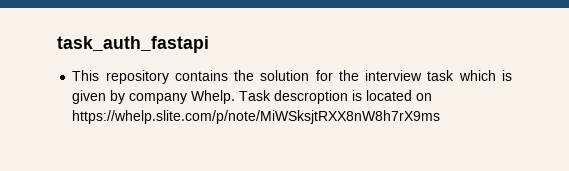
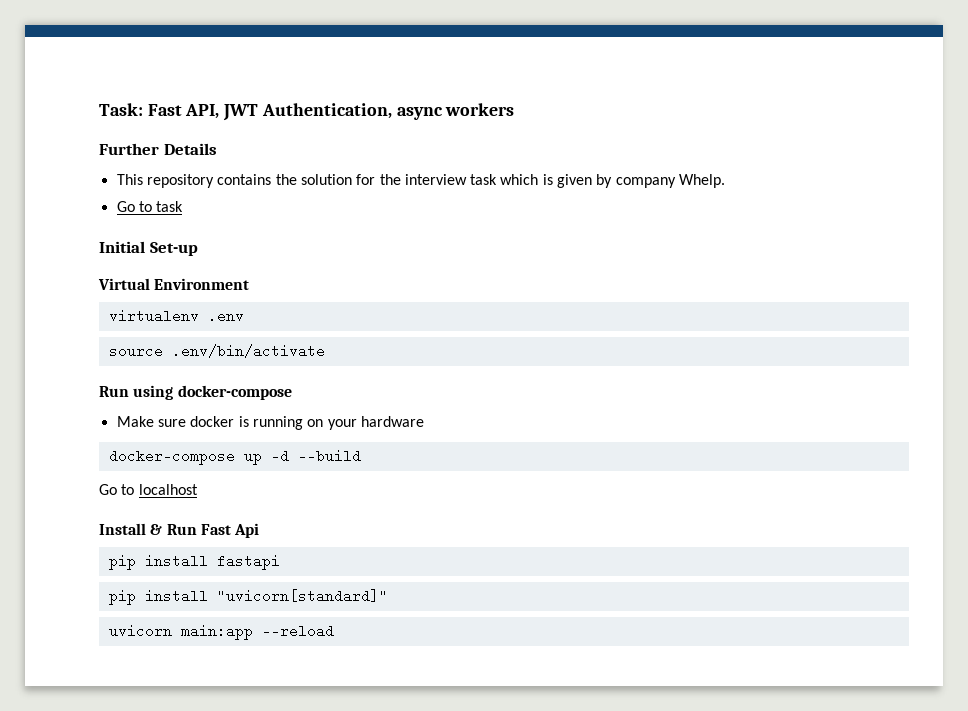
- task_auth_fastapi
+ Task: Fast API, JWT Authentication, async workers
+ Further Details
- This repository contains the solution for the interview task which is given by company Whelp. Task descroption is located on https://whelp.slite.com/p/note/MiWSksjtRXX8nW8h7rX9ms
+ This repository contains the solution for the interview task which is given by company Whelp.
+ Go to task
+ Initial Set-up
+ Virtual Environment
+ virtualenv .env
+ source .env/bin/activate
+ Run using docker-compose
+ Make sure docker is running on your hardware
+ docker-compose up -d --build
+ Go to localhost
+ Install & Run Fast Api
+ pip install fastapi
+ pip install "uvicorn[standard]"
+ uvicorn main:app --reload

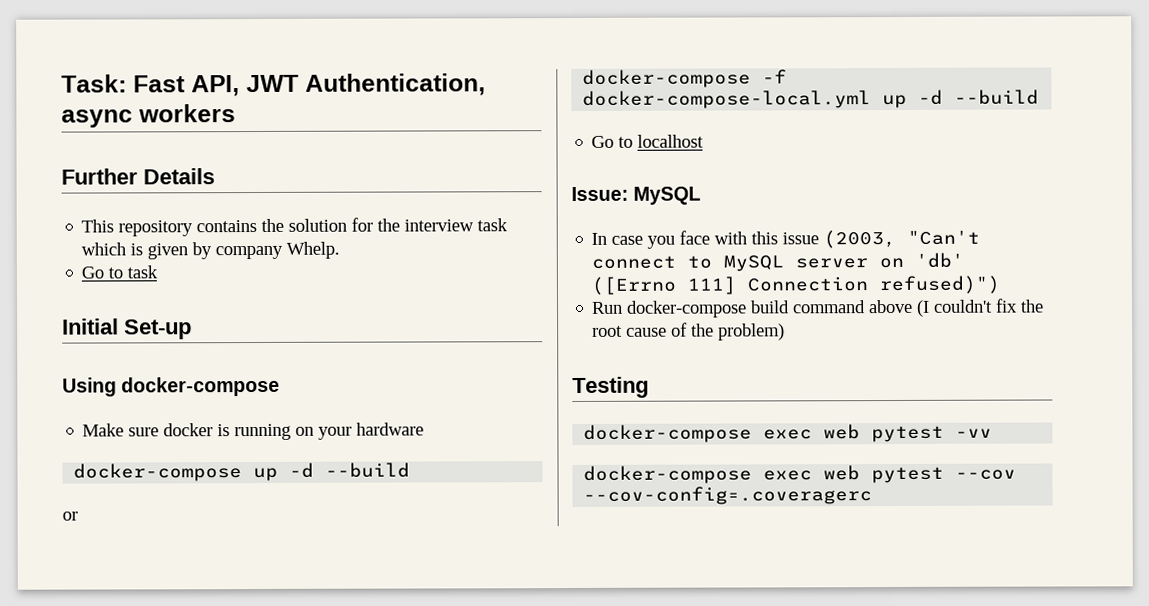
- Virtual Environment
- virtualenv .env
- source .env/bin/activate
- Run using docker-compose
+ Using docker-compose
+ or
+ docker-compose -f docker-compose-local.yml up -d --build
  Go to localhost
- Install & Run Fast Api
- pip install fastapi
- pip install "uvicorn[standard]"
- uvicorn main:app --reload
+ Issue: MySQL
+ In case you face with this issue (2003, "Can't connect to MySQL server on 'db' ([Errno 111] Connection refused)")
+ Run docker-compose build command above (I couldn't fix the root cause of the problem)
+ Testing
+ docker-compose exec web pytest -vv
+ docker-compose exec web pytest --cov --cov-config=.coveragerc

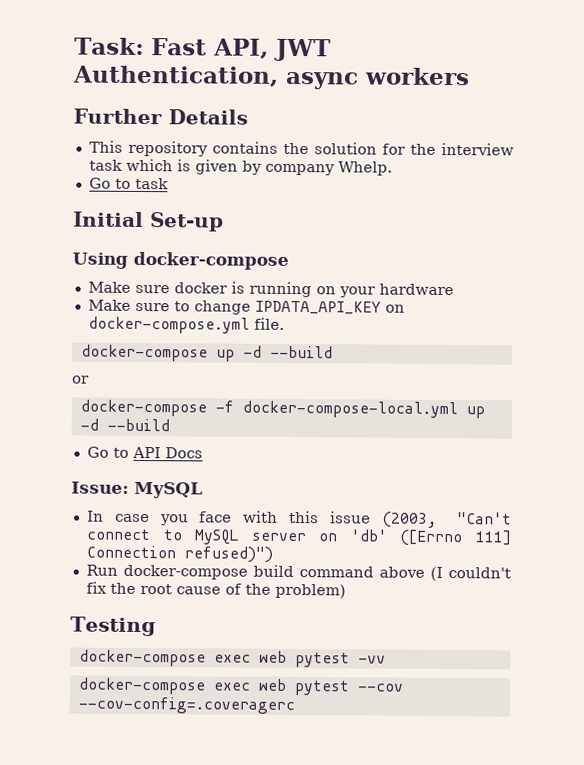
+ Make sure to change IPDATA_API_KEY on docker-compose.yml file.
- Go to localhost
+ Go to API Docs

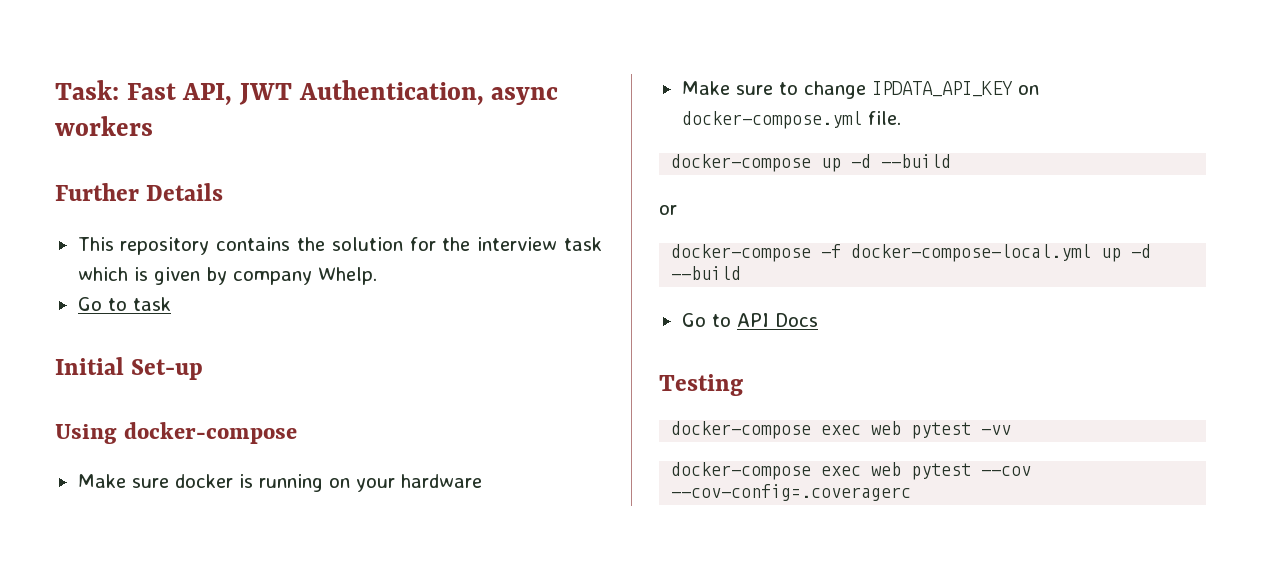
- Issue: MySQL
- In case you face with this issue (2003, "Can't connect to MySQL server on 'db' ([Errno 111] Connection refused)")
- Run docker-compose build command above (I couldn't fix the root cause of the problem)

